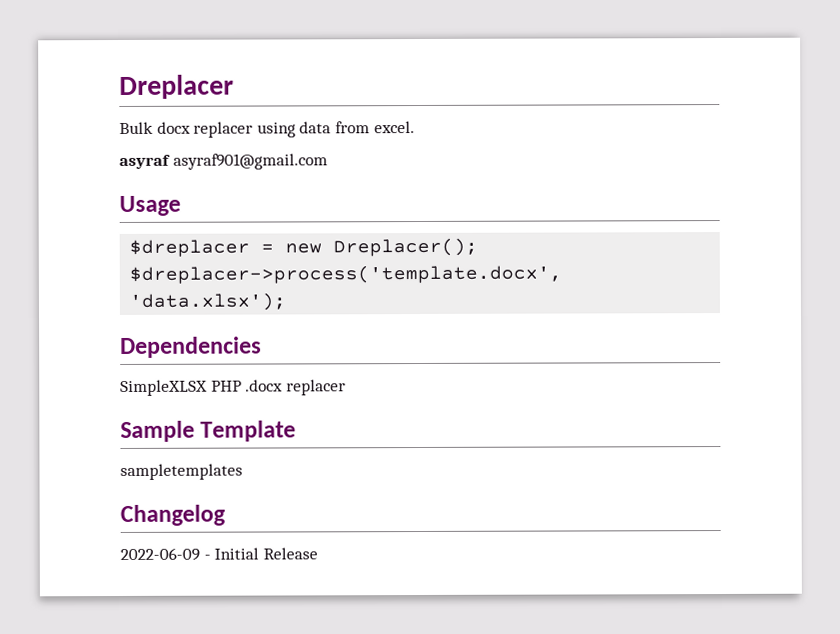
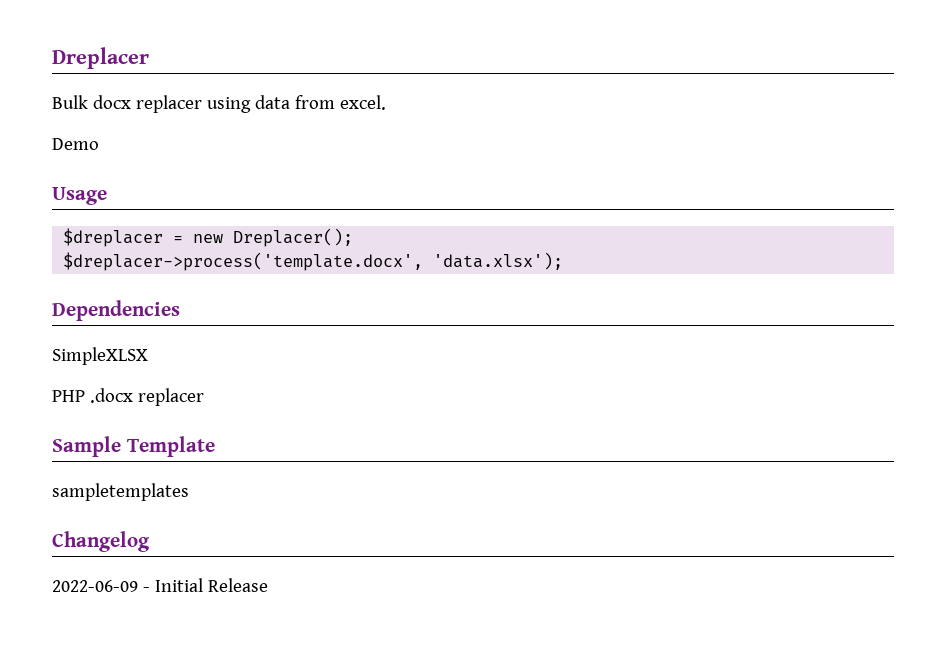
- asyraf asyraf901@gmail.com
+ Demo
- SimpleXLSX PHP .docx replacer
+ SimpleXLSX
+ PHP .docx replacer

